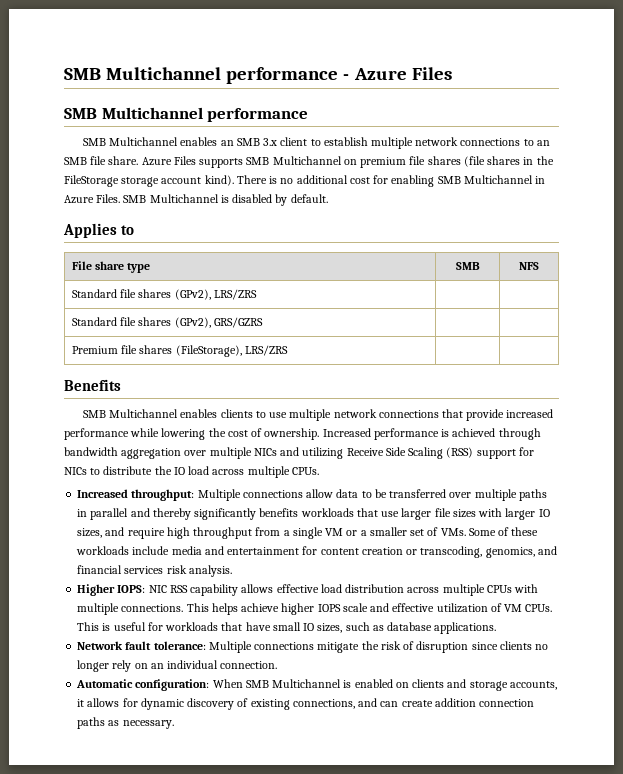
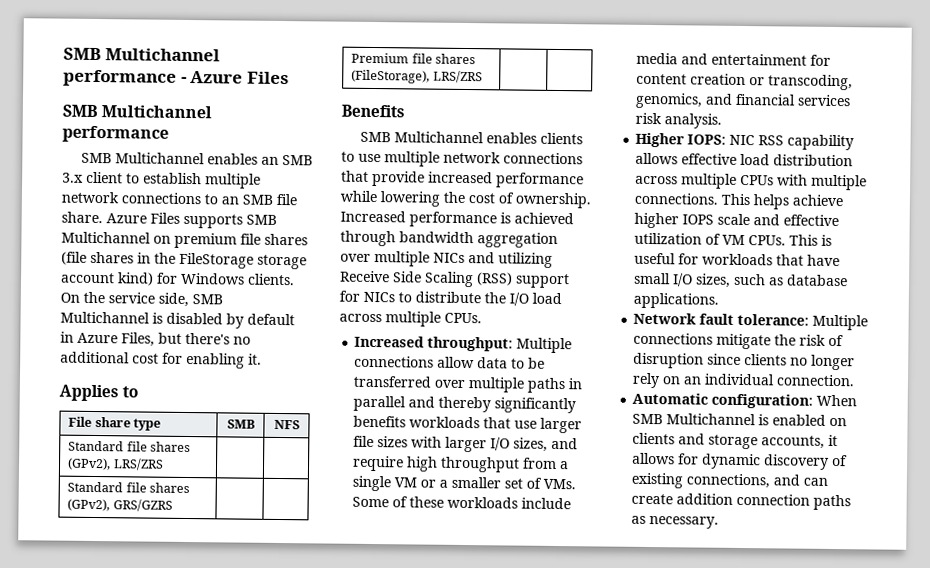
- Azure Files supports SMB Multichannel on premium file shares (file shares in the FileStorage storage account kind). There is no additional cost for enabling SMB Multichannel in Azure Files. SMB Multichannel is disabled by default.
+ Azure Files supports SMB Multichannel on premium file shares (file shares in the FileStorage storage account kind) for Windows clients. On the service side, SMB Multichannel is disabled by default in Azure Files, but there's no additional cost for enabling it.
- Increased performance is achieved through bandwidth aggregation over multiple NICs and utilizing Receive Side Scaling (RSS) support for NICs to distribute the IO load across multiple CPUs.
+ Increased performance is achieved through bandwidth aggregation over multiple NICs and utilizing Receive Side Scaling (RSS) support for NICs to distribute the I/O load across multiple CPUs.
- Increased throughput: Multiple connections allow data to be transferred over multiple paths in parallel and thereby significantly benefits workloads that use larger file sizes with larger IO sizes, and require high throughput from a single VM or a smaller set of VMs. Some of these workloads include media and entertainment for content creation or transcoding, genomics, and financial services risk analysis.
+ Increased throughput: Multiple connections allow data to be transferred over multiple paths in parallel and thereby significantly benefits workloads that use larger file sizes with larger I/O sizes, and require high throughput from a single VM or a smaller set of VMs. Some of these workloads include media and entertainment for content creation or transcoding, genomics, and financial services risk analysis.
- This is useful for workloads that have small IO sizes, such as database applications.
+ This is useful for workloads that have small I/O sizes, such as database applications.

